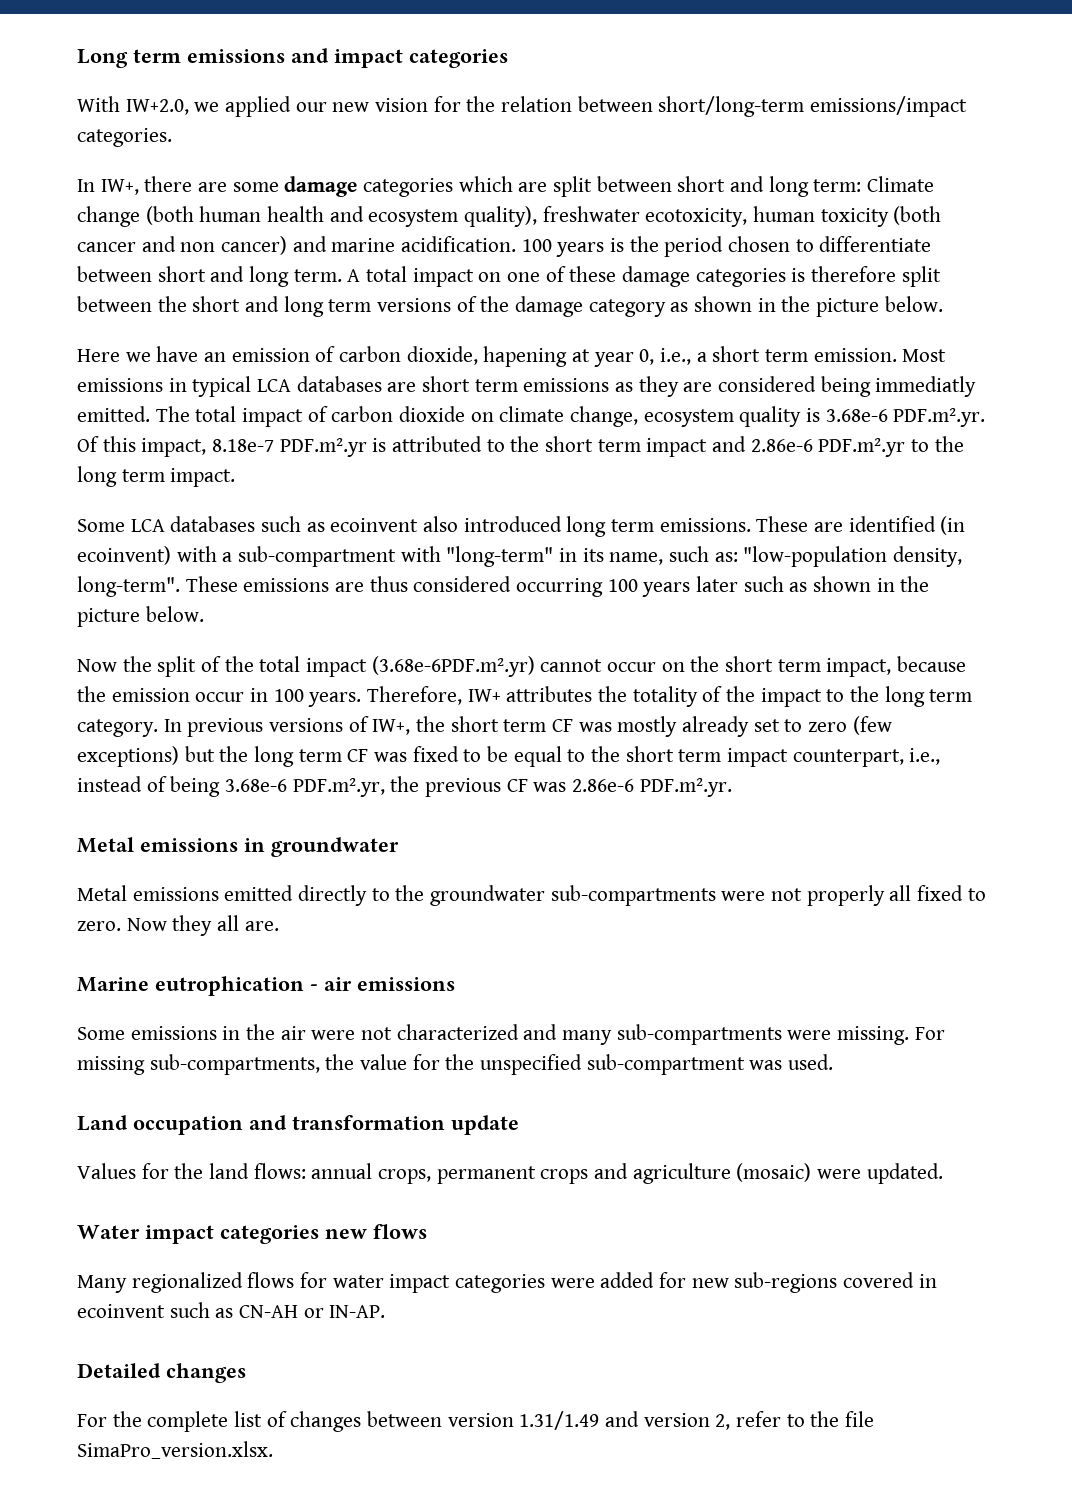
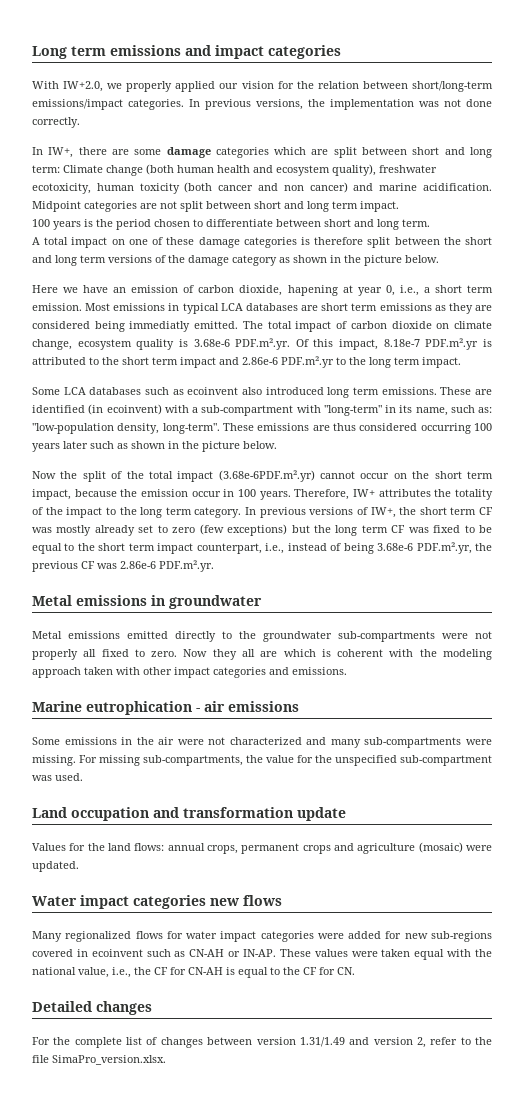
- With IW+2.0, we applied our new vision for the relation between short/long-term emissions/impact categories.
+ With IW+2.0, we properly applied our vision for the relation between short/long-term emissions/impact categories. In previous versions, the implementation was not done correctly.
- Climate change (both human health and ecosystem quality), freshwater ecotoxicity, human toxicity (both cancer and non cancer) and marine acidification. 100 years is the period chosen to differentiate between short and long term. A total impact on one of these damage categories is therefore split between the short and long term versions of the damage category as shown in the picture below.
+ Climate change (both human health and ecosystem quality), freshwater ecotoxicity, human toxicity (both cancer and non cancer) and marine acidification. Midpoint categories are not split between short and long term impact.
+ 100 years is the period chosen to differentiate between short and long term.
+ A total impact on one of these damage categories is therefore split between the short and long term versions of the damage category as shown in the picture below.
- Now they all are.
+ Now they all are which is coherent with the modeling approach taken with other impact categories and emissions.
+ These values were taken equal with the national value, i.e., the CF for CN-AH is equal to the CF for CN.

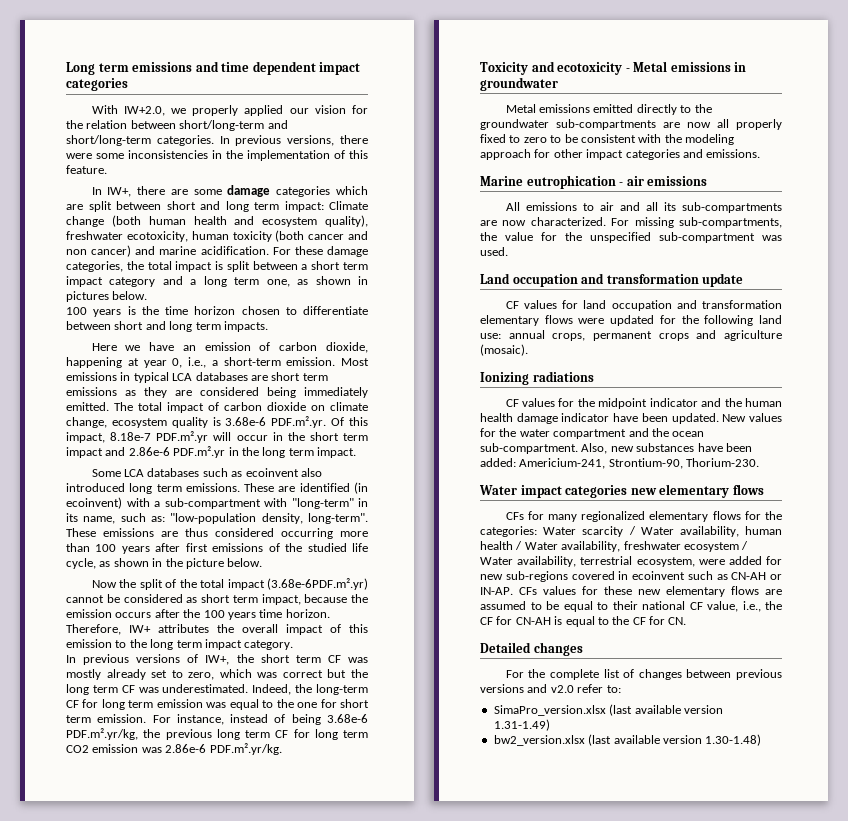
- Long term emissions and impact categories
+ Long term emissions and time dependent impact categories
- With IW+2.0, we properly applied our vision for the relation between short/long-term emissions/impact categories.
+ With IW+2.0, we properly applied our vision for the relation between short/long-term and short/long-term categories.
- In previous versions, the implementation was not done correctly.
+ In previous versions, there were some inconsistencies in the implementation of this feature.
- In IW+, there are some damage categories which are split between short and long term: Climate change (both human health and ecosystem quality), freshwater ecotoxicity, human toxicity (both cancer and non cancer) and marine acidification.
+ In IW+, there are some damage categories which are split between short and long term impact: Climate change (both human health and ecosystem quality), freshwater ecotoxicity, human toxicity (both cancer and non cancer) and marine acidification.
- Midpoint categories are not split between short and long term impact.
+ For these damage categories, the total impact is split between a short term impact category and a long term one, as shown in pictures below.
- 100 years is the period chosen to differentiate between short and long term.
- A total impact on one of these damage categories is therefore split between the short and long term versions of the damage category as shown in the picture below.
+ 100 years is the time horizon chosen to differentiate between short and long term impacts.
- Here we have an emission of carbon dioxide, hapening at year 0, i.e., a short term emission.
+ Here we have an emission of carbon dioxide, happening at year 0, i.e., a short-term emission.
- Most emissions in typical LCA databases are short term emissions as they are considered being immediatly emitted.
+ Most emissions in typical LCA databases are short term emissions as they are considered being immediately emitted.
- The total impact of carbon dioxide on climate change, ecosystem quality is 3.68e-6 PDF.m².yr. Of this impact, 8.18e-7 PDF.m².yr is attributed to the short term impact and 2.86e-6 PDF.m².yr to the long term impact.
+ The total impact of carbon dioxide on climate change, ecosystem quality is 3.68e-6 PDF.m².yr. Of this impact, 8.18e-7 PDF.m².yr will occur in the short term impact and 2.86e-6 PDF.m².yr in the long term impact.
- These emissions are thus considered occurring 100 years later such as shown in the picture below.
+ These emissions are thus considered occurring more than 100 years after first emissions of the studied life cycle, as shown in the picture below.
- Now the split of the total impact (3.68e-6PDF.m².yr) cannot occur on the short term impact, because the emission occur in 100 years. Therefore, IW+ attributes the totality of the impact to the long term category. In previous versions of IW+, the short term CF was mostly already set to zero (few exceptions) but the long term CF was fixed to be equal to the short term impact counterpart, i.e., instead of being 3.68e-6 PDF.m².yr, the previous CF was 2.86e-6 PDF.m².yr.
- Metal emissions in groundwater
+ Now the split of the total impact (3.68e-6PDF.m².yr) cannot be considered as short term impact, because the emission occurs after the 100 years time horizon. Therefore, IW+ attributes the overall impact of this emission to the long term impact category.
+ In previous versions of IW+, the short term CF was mostly already set to zero, which was correct but the long term CF was underestimated. Indeed, the long-term CF for long term emission was equal to the one for short term emission. For instance, instead of being 3.68e-6 PDF.m².yr/kg, the previous long term CF for long term CO2 emission was 2.86e-6 PDF.m².yr/kg.
+ Toxicity and ecotoxicity - Metal emissions in groundwater
- Metal emissions emitted directly to the groundwater sub-compartments were not properly all fixed to zero. Now they all are which is coherent with the modeling approach taken with other impact categories and emissions.
+ Metal emissions emitted directly to the groundwater sub-compartments are now all properly fixed to zero to be consistent with the modeling approach for other impact categories and emissions.
- Some emissions in the air were not characterized and many sub-compartments were missing.
+ All emissions to air and all its sub-compartments are now characterized.
- Values for the land flows: annual crops, permanent crops and agriculture (mosaic) were updated.
+ CF values for land occupation and transformation elementary flows were updated for the following land use: annual crops, permanent crops and agriculture (mosaic).
+ Ionizing radiations
+ CF values for the midpoint indicator and the human health damage indicator have been updated. New values for the water compartment and the ocean sub-compartment. Also, new substances have been added: Americium-241, Strontium-90, Thorium-230.
- Water impact categories new flows
+ Water impact categories new elementary flows
- Many regionalized flows for water impact categories were added for new sub-regions covered in ecoinvent such as CN-AH or IN-AP.
+ CFs for many regionalized elementary flows for the categories: Water scarcity / Water availability, human health / Water availability, freshwater ecosystem / Water availability, terrestrial ecosystem, were added for new sub-regions covered in ecoinvent such as CN-AH or IN-AP.
- These values were taken equal with the national value, i.e., the CF for CN-AH is equal to the CF for CN.
+ CFs values for these new elementary flows are assumed to be equal to their national CF value, i.e., the CF for CN-AH is equal to the CF for CN.
- For the complete list of changes between version 1.31/1.49 and version 2, refer to the file SimaPro_version.xlsx.
+ For the complete list of changes between previous versions and v2.0 refer to:
+ SimaPro_version.xlsx (last available version 1.31-1.49)
+ bw2_version.xlsx (last available version 1.30-1.48)

